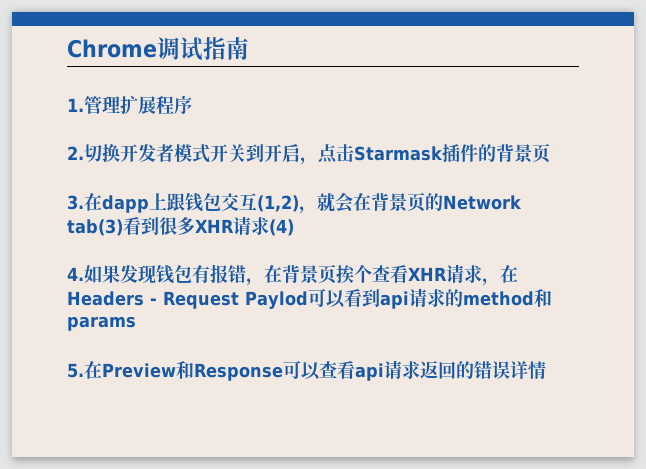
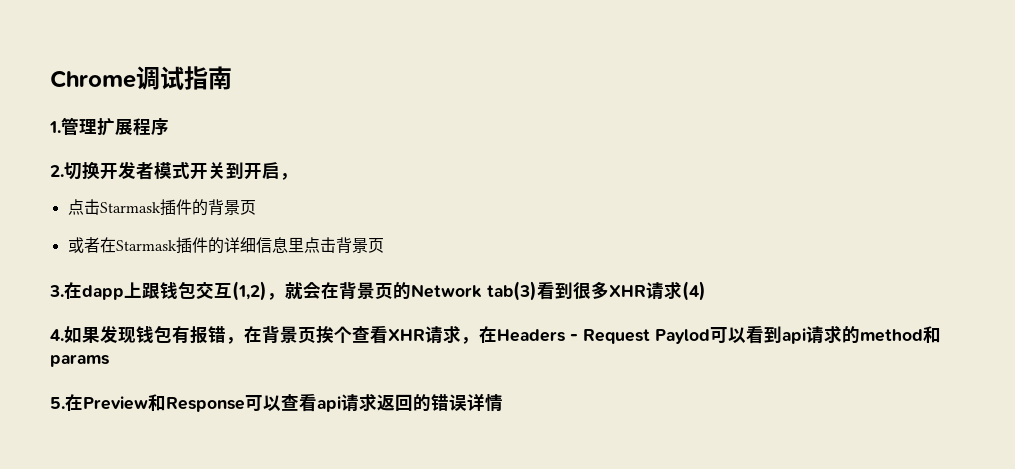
- 2.切换开发者模式开关到开启，点击Starmask插件的背景页
+ 2.切换开发者模式开关到开启，
+ 点击Starmask插件的背景页
+ 或者在Starmask插件的详细信息里点击背景页

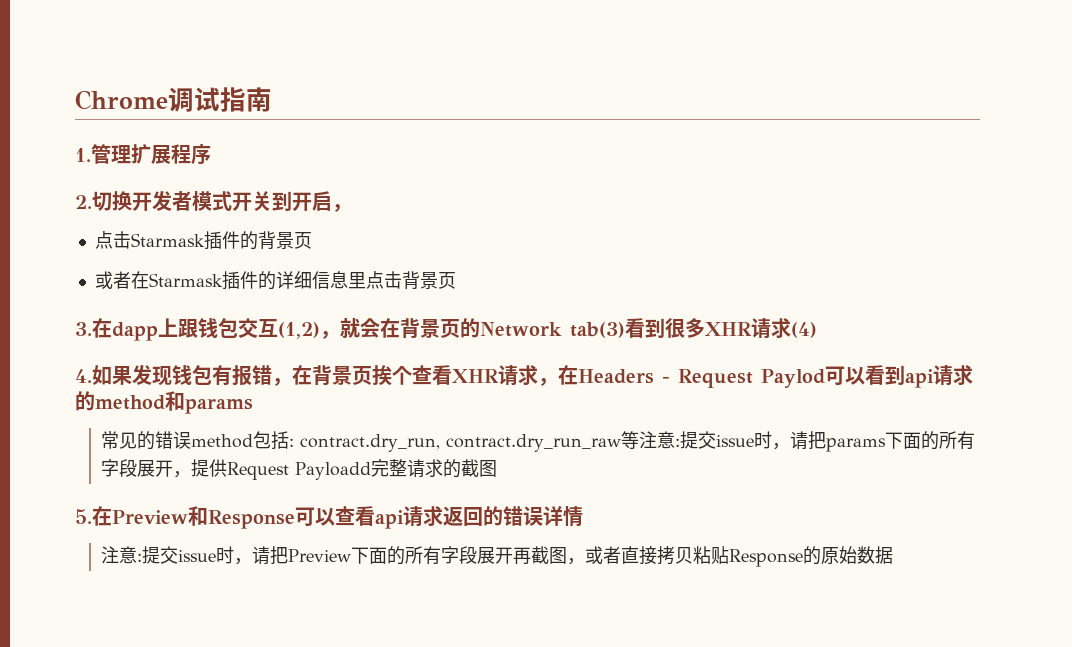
+ 常见的错误method包括: contract.dry_run, contract.dry_run_raw等注意:提交issue时，请把params下面的所有字段展开，提供Request Payloadd完整请求的截图
+ 注意:提交issue时，请把Preview下面的所有字段展开再截图，或者直接拷贝粘贴Response的原始数据

